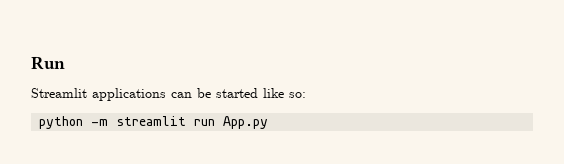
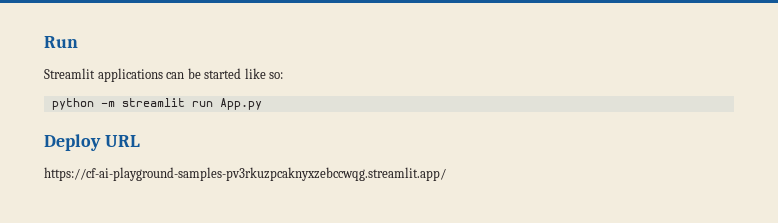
+ Deploy URL
+ https://cf-ai-playground-samples-pv3rkuzpcaknyxzebccwqg.streamlit.app/

